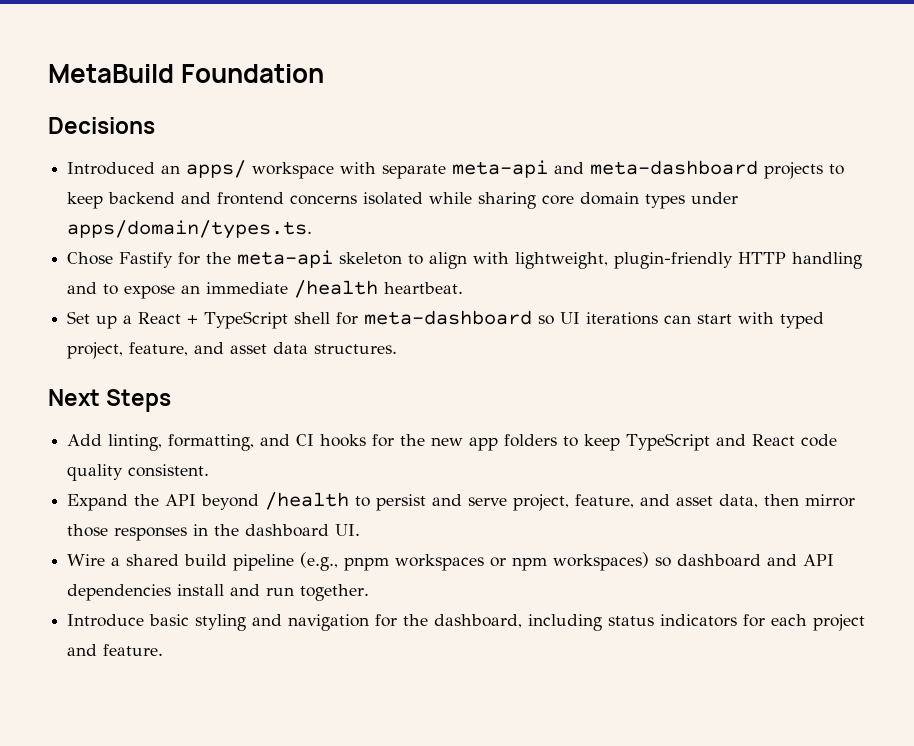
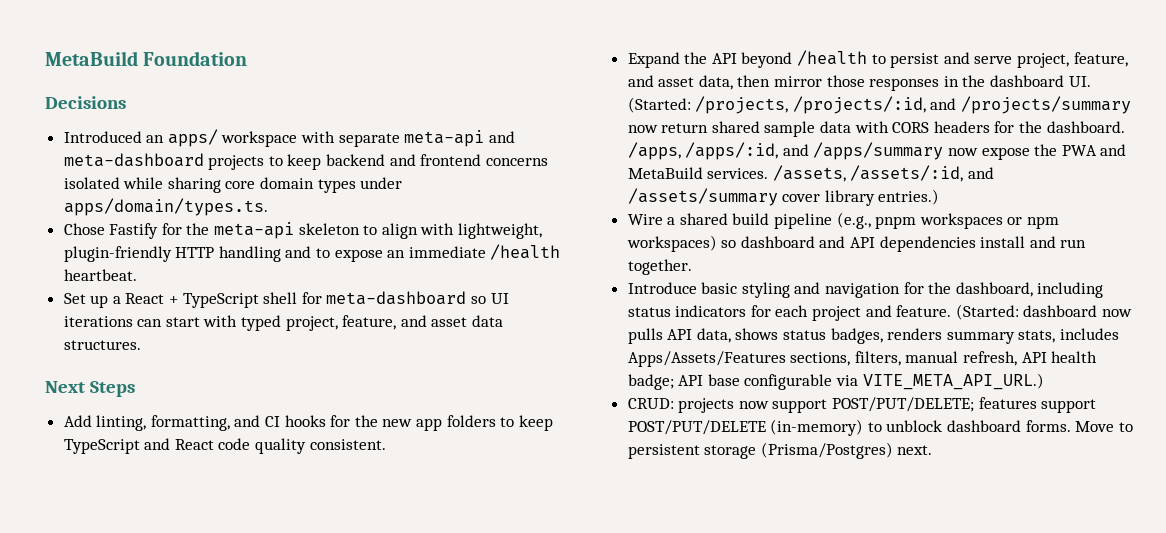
- Expand the API beyond /health to persist and serve project, feature, and asset data, then mirror those responses in the dashboard UI.
+ Expand the API beyond /health to persist and serve project, feature, and asset data, then mirror those responses in the dashboard UI. (Started: /projects, /projects/:id, and /projects/summary now return shared sample data with CORS headers for the dashboard. /apps, /apps/:id, and /apps/summary now expose the PWA and MetaBuild services. /assets, /assets/:id, and /assets/summary cover library entries.)
+ (Started: dashboard now pulls API data, shows status badges, renders summary stats, includes Apps/Assets/Features sections, filters, manual refresh, API health badge; API base configurable via VITE_META_API_URL.)
+ CRUD: projects now support POST/PUT/DELETE; features support POST/PUT/DELETE (in-memory) to unblock dashboard forms. Move to persistent storage (Prisma/Postgres) next.

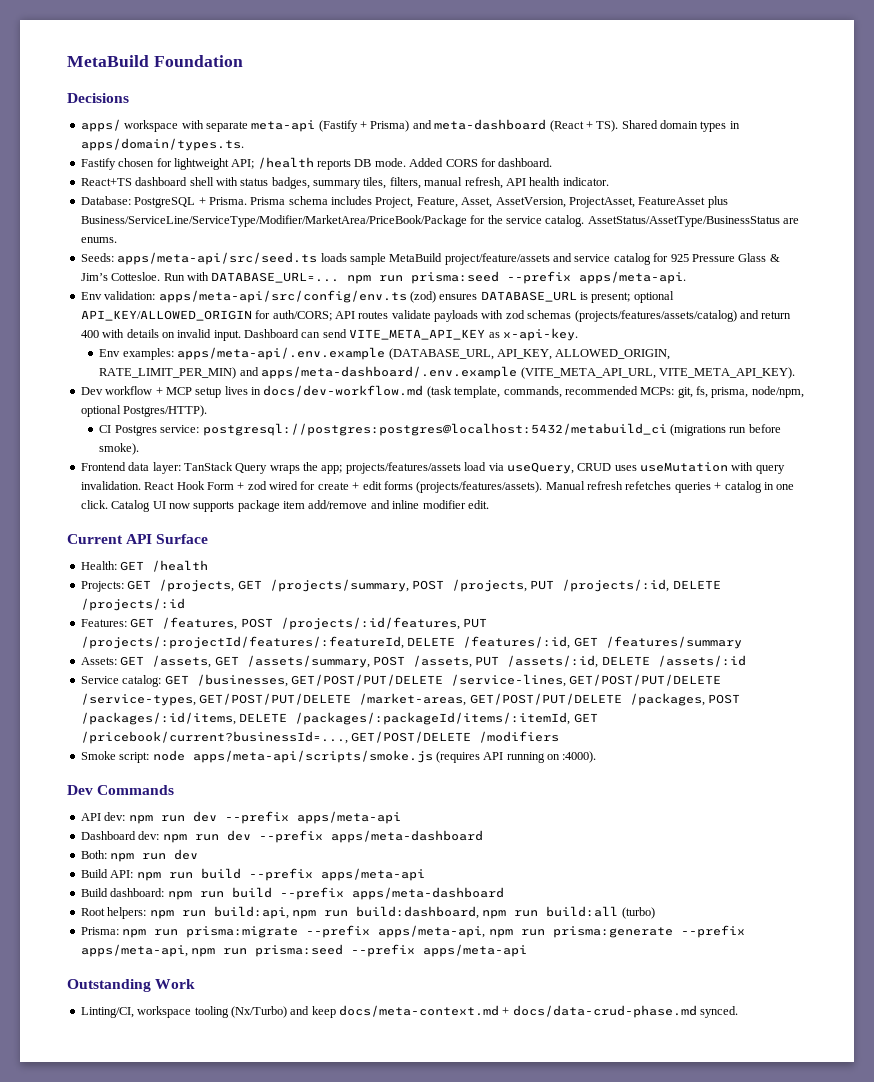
- Introduced an apps/ workspace with separate meta-api and meta-dashboard projects to keep backend and frontend concerns isolated while sharing core domain types under apps/domain/types.ts.
+ apps/ workspace with separate meta-api (Fastify + Prisma) and meta-dashboard (React + TS). Shared domain types in apps/domain/types.ts.
- Chose Fastify for the meta-api skeleton to align with lightweight, plugin-friendly HTTP handling and to expose an immediate /health heartbeat.
- Set up a React + TypeScript shell for meta-dashboard so UI iterations can start with typed project, feature, and asset data structures.
- Next Steps
- Add linting, formatting, and CI hooks for the new app folders to keep TypeScript and React code quality consistent.
- Expand the API beyond /health to persist and serve project, feature, and asset data, then mirror those responses in the dashboard UI. (Started: /projects, /projects/:id, and /projects/summary now return shared sample data with CORS headers for the dashboard. /apps, /apps/:id, and /apps/summary now expose the PWA and MetaBuild services. /assets, /assets/:id, and /assets/summary cover library entries.)
- Wire a shared build pipeline (e.g., pnpm workspaces or npm workspaces) so dashboard and API dependencies install and run together.
- Introduce basic styling and navigation for the dashboard, including status indicators for each project and feature. (Started: dashboard now pulls API data, shows status badges, renders summary stats, includes Apps/Assets/Features sections, filters, manual refresh, API health badge; API base configurable via VITE_META_API_URL.)
- CRUD: projects now support POST/PUT/DELETE; features support POST/PUT/DELETE (in-memory) to unblock dashboard forms. Move to persistent storage (Prisma/Postgres) next.
+ Fastify chosen for lightweight API; /health reports DB mode. Added CORS for dashboard.
+ React+TS dashboard shell with status badges, summary tiles, filters, manual refresh, API health indicator.
+ Database: PostgreSQL + Prisma. Prisma schema includes Project, Feature, Asset, AssetVersion, ProjectAsset, FeatureAsset plus Business/ServiceLine/ServiceType/Modifier/MarketArea/PriceBook/Package for the service catalog. AssetStatus/AssetType/BusinessStatus are enums.
+ Seeds: apps/meta-api/src/seed.ts loads sample MetaBuild project/feature/assets and service catalog for 925 Pressure Glass & Jim’s Cottesloe. Run with DATABASE_URL=... npm run prisma:seed --prefix apps/meta-api.
+ Env validation: apps/meta-api/src/config/env.ts (zod) ensures DATABASE_URL is present; optional API_KEY/ALLOWED_ORIGIN for auth/CORS; API routes validate payloads with zod schemas (projects/features/assets/catalog) and return 400 with details on invalid input. Dashboard can send VITE_META_API_KEY as x-api-key.
+ Env examples: apps/meta-api/.env.example (DATABASE_URL, API_KEY, ALLOWED_ORIGIN, RATE_LIMIT_PER_MIN) and apps/meta-dashboard/.env.example (VITE_META_API_URL, VITE_META_API_KEY).
+ Dev workflow + MCP setup lives in docs/dev-workflow.md (task template, commands, recommended MCPs: git, fs, prisma, node/npm, optional Postgres/HTTP).
+ CI Postgres service: postgresql://postgres:postgres@localhost:5432/metabuild_ci (migrations run before smoke).
+ Frontend data layer: TanStack Query wraps the app; projects/features/assets load via useQuery, CRUD uses useMutation with query invalidation. React Hook Form + zod wired for create + edit forms (projects/features/assets). Manual refresh refetches queries + catalog in one click. Catalog UI now supports package item add/remove and inline modifier edit.
+ Current API Surface
+ Health: GET /health
+ Projects: GET /projects, GET /projects/summary, POST /projects, PUT /projects/:id, DELETE /projects/:id
+ Features: GET /features, POST /projects/:id/features, PUT /projects/:projectId/features/:featureId, DELETE /features/:id, GET /features/summary
+ Assets: GET /assets, GET /assets/summary, POST /assets, PUT /assets/:id, DELETE /assets/:id
+ Service catalog: GET /businesses, GET/POST/PUT/DELETE /service-lines, GET/POST/PUT/DELETE /service-types, GET/POST/PUT/DELETE /market-areas, GET/POST/PUT/DELETE /packages, POST /packages/:id/items, DELETE /packages/:packageId/items/:itemId, GET /pricebook/current?businessId=..., GET/POST/DELETE /modifiers
+ Smoke script: node apps/meta-api/scripts/smoke.js (requires API running on :4000).
+ Dev Commands
+ API dev: npm run dev --prefix apps/meta-api
+ Dashboard dev: npm run dev --prefix apps/meta-dashboard
+ Both: npm run dev
+ Build API: npm run build --prefix apps/meta-api
+ Build dashboard: npm run build --prefix apps/meta-dashboard
+ Root helpers: npm run build:api, npm run build:dashboard, npm run build:all (turbo)
+ Prisma: npm run prisma:migrate --prefix apps/meta-api, npm run prisma:generate --prefix apps/meta-api, npm run prisma:seed --prefix apps/meta-api
+ Outstanding Work
+ Linting/CI, workspace tooling (Nx/Turbo) and keep docs/meta-context.md + docs/data-crud-phase.md synced.

